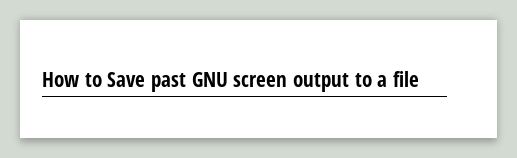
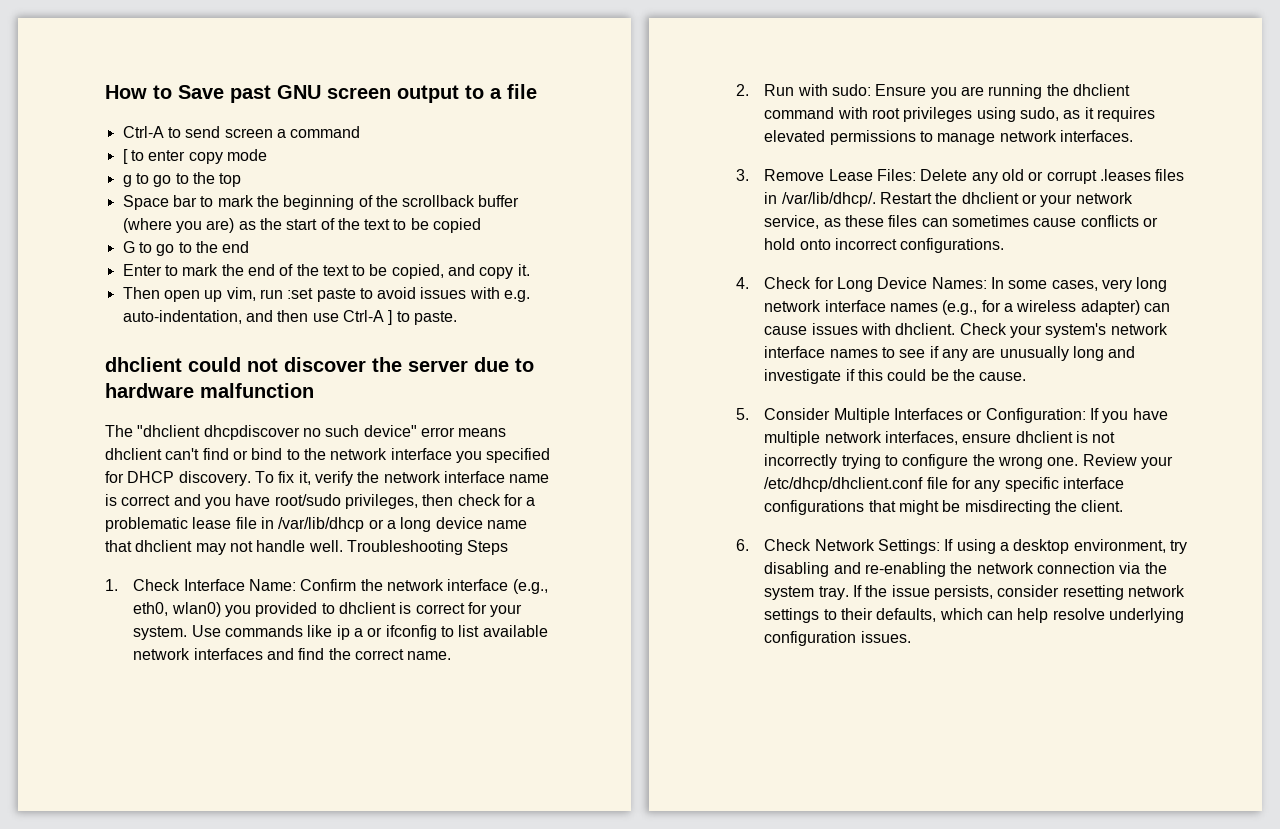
+ Ctrl-A to send screen a command
+ [ to enter copy mode
+ g to go to the top
+ Space bar to mark the beginning of the scrollback buffer (where you are) as the start of the text to be copied
+ G to go to the end
+ Enter to mark the end of the text to be copied, and copy it.
+ Then open up vim, run :set paste to avoid issues with e.g. auto-indentation, and then use Ctrl-A ] to paste.
+ dhclient could not discover the server due to hardware malfunction
+ The "dhclient dhcpdiscover no such device" error means dhclient can't find or bind to the network interface you specified for DHCP discovery. To fix it, verify the network interface name is correct and you have root/sudo privileges, then check for a problematic lease file in /var/lib/dhcp or a long device name that dhclient may not handle well. Troubleshooting Steps
+ 1. Check Interface Name: Confirm the network interface (e.g., eth0, wlan0) you provided to dhclient is correct for your system. Use commands like ip a or ifconfig to list available network interfaces and find the correct name.
+ 2. Run with sudo: Ensure you are running the dhclient command with root privileges using sudo, as it requires elevated permissions to manage network interfaces.
+ 3. Remove Lease Files: Delete any old or corrupt .leases files in /var/lib/dhcp/. Restart the dhclient or your network service, as these files can sometimes cause conflicts or hold onto incorrect configurations.
+ 4. Check for Long Device Names: In some cases, very long network interface names (e.g., for a wireless adapter) can cause issues with dhclient. Check your system's network interface names to see if any are unusually long and investigate if this could be the cause.
+ 5. Consider Multiple Interfaces or Configuration: If you have multiple network interfaces, ensure dhclient is not incorrectly trying to configure the wrong one. Review your /etc/dhcp/dhclient.conf file for any specific interface configurations that might be misdirecting the client.
+ 6. Check Network Settings: If using a desktop environment, try disabling and re-enabling the network connection via the system tray. If the issue persists, consider resetting network settings to their defaults, which can help resolve underlying configuration issues.

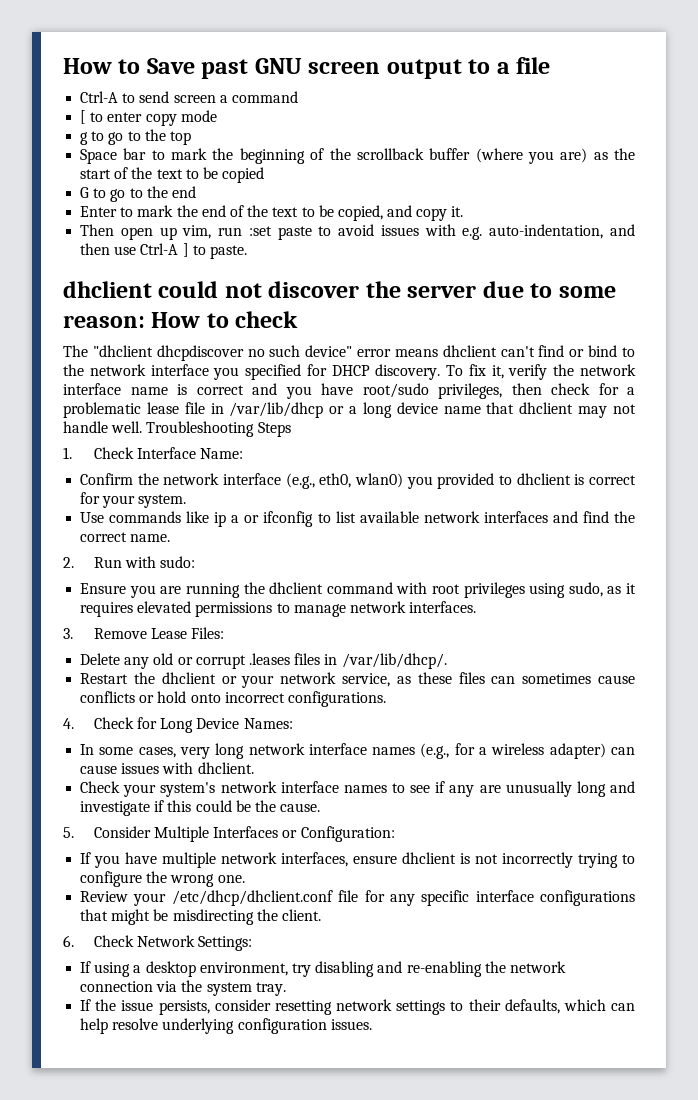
- dhclient could not discover the server due to hardware malfunction
+ dhclient could not discover the server due to some reason: How to check
- 1. Check Interface Name: Confirm the network interface (e.g., eth0, wlan0) you provided to dhclient is correct for your system. Use commands like ip a or ifconfig to list available network interfaces and find the correct name.
+ 1. Check Interface Name:
+ Confirm the network interface (e.g., eth0, wlan0) you provided to dhclient is correct for your system.
+ Use commands like ip a or ifconfig to list available network interfaces and find the correct name.
- 2. Run with sudo: Ensure you are running the dhclient command with root privileges using sudo, as it requires elevated permissions to manage network interfaces.
+ 2. Run with sudo:
+ Ensure you are running the dhclient command with root privileges using sudo, as it requires elevated permissions to manage network interfaces.
- 3. Remove Lease Files: Delete any old or corrupt .leases files in /var/lib/dhcp/. Restart the dhclient or your network service, as these files can sometimes cause conflicts or hold onto incorrect configurations.
+ 3. Remove Lease Files:
+ Delete any old or corrupt .leases files in /var/lib/dhcp/.
+ Restart the dhclient or your network service, as these files can sometimes cause conflicts or hold onto incorrect configurations.
- 4. Check for Long Device Names: In some cases, very long network interface names (e.g., for a wireless adapter) can cause issues with dhclient. Check your system's network interface names to see if any are unusually long and investigate if this could be the cause.
+ 4. Check for Long Device Names:
+ In some cases, very long network interface names (e.g., for a wireless adapter) can cause issues with dhclient.
+ Check your system's network interface names to see if any are unusually long and investigate if this could be the cause.
- 5. Consider Multiple Interfaces or Configuration: If you have multiple network interfaces, ensure dhclient is not incorrectly trying to configure the wrong one. Review your /etc/dhcp/dhclient.conf file for any specific interface configurations that might be misdirecting the client.
+ 5. Consider Multiple Interfaces or Configuration:
+ If you have multiple network interfaces, ensure dhclient is not incorrectly trying to configure the wrong one.
+ Review your /etc/dhcp/dhclient.conf file for any specific interface configurations that might be misdirecting the client.
- 6. Check Network Settings: If using a desktop environment, try disabling and re-enabling the network connection via the system tray. If the issue persists, consider resetting network settings to their defaults, which can help resolve underlying configuration issues.
+ 6. Check Network Settings:
+ If using a desktop environment, try disabling and re-enabling the network connection via the system tray.
+ If the issue persists, consider resetting network settings to their defaults, which can help resolve underlying configuration issues.

